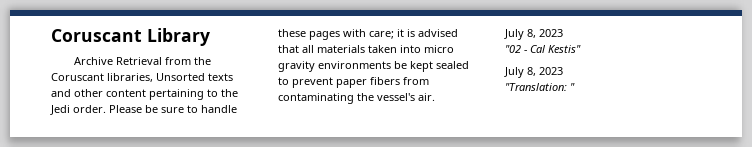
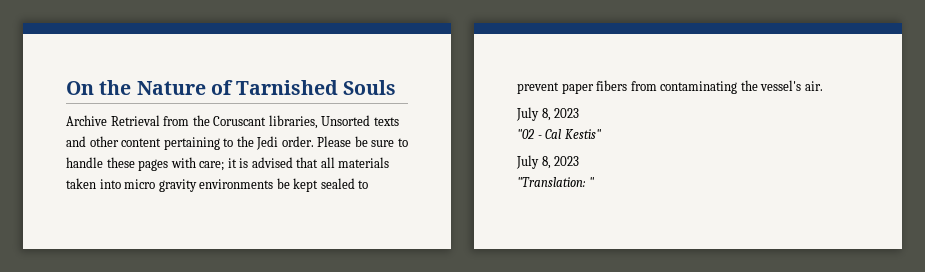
- Coruscant Library
+ On the Nature of Tarnished Souls

